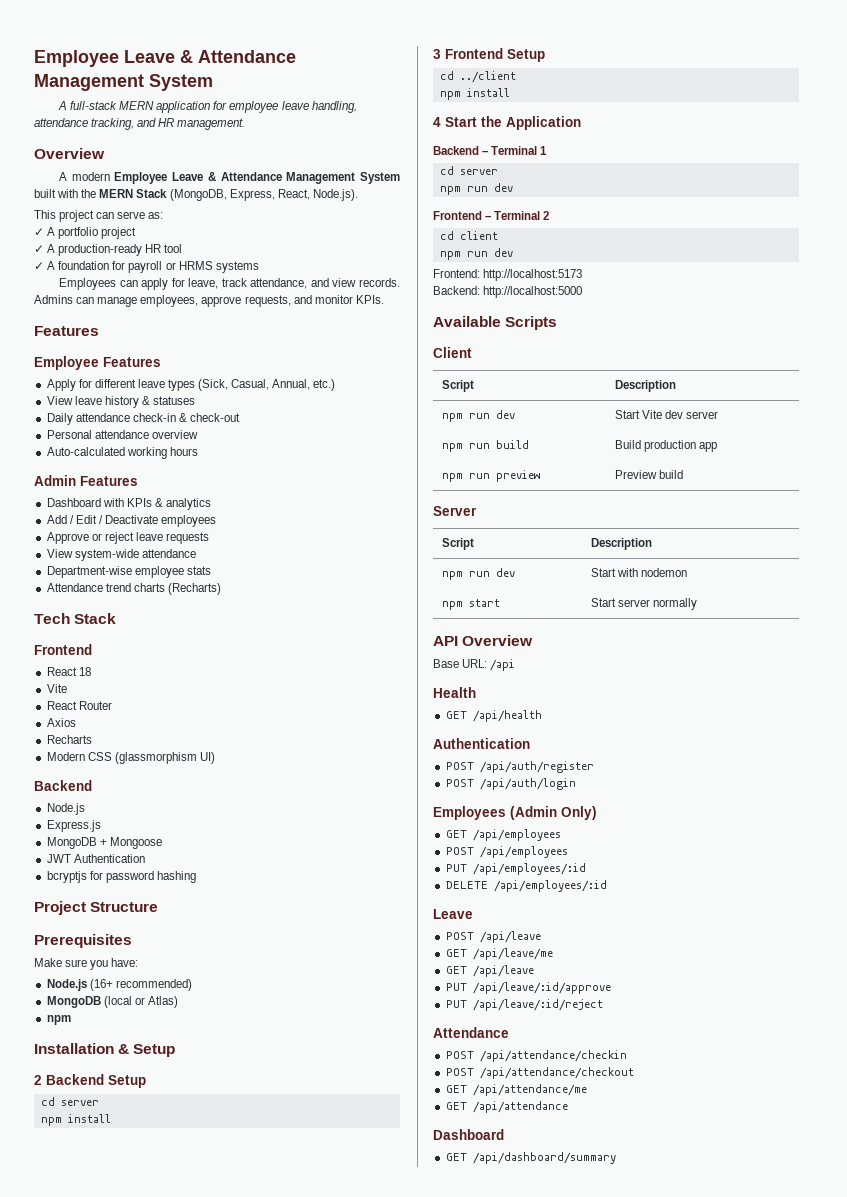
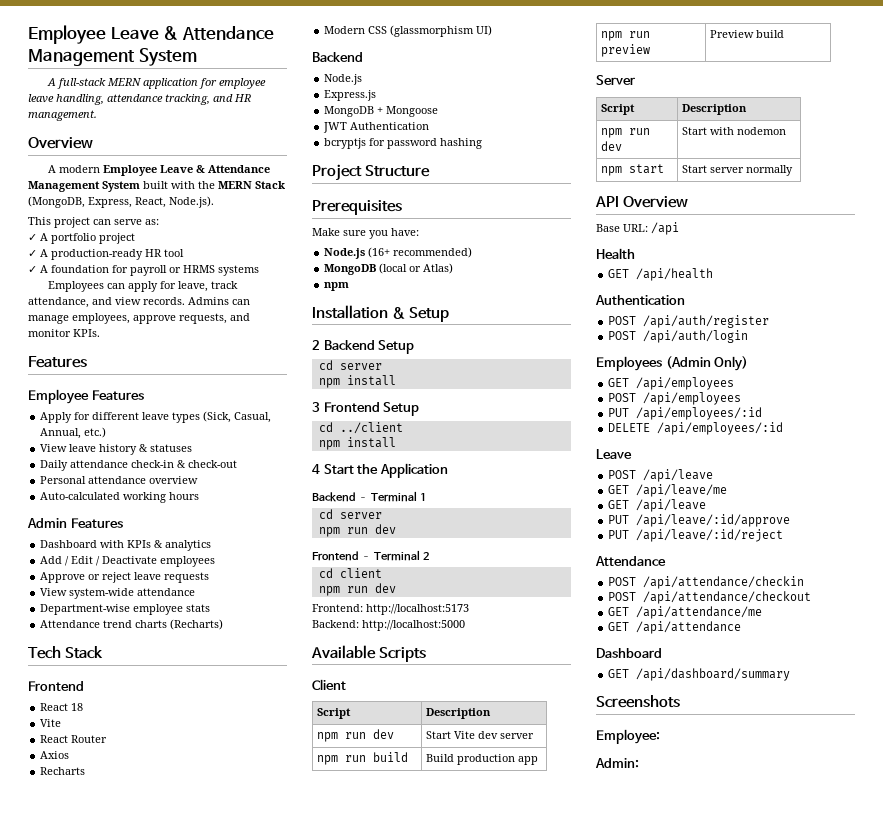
+ Screenshots
+ Employee:
+ Admin:

